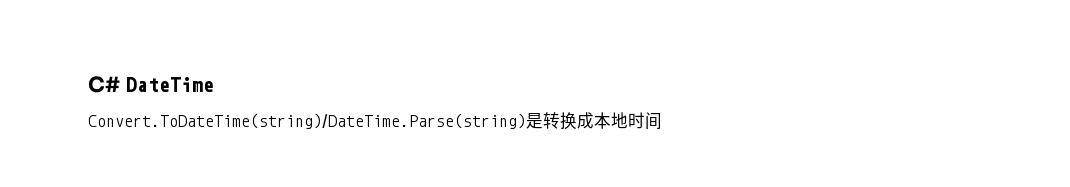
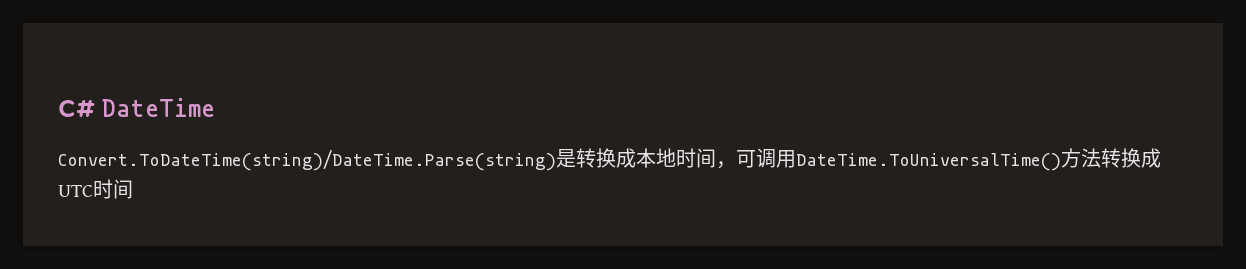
- Convert.ToDateTime(string)/DateTime.Parse(string)是转换成本地时间
+ Convert.ToDateTime(string)/DateTime.Parse(string)是转换成本地时间，可调用DateTime.ToUniversalTime()方法转换成UTC时间

